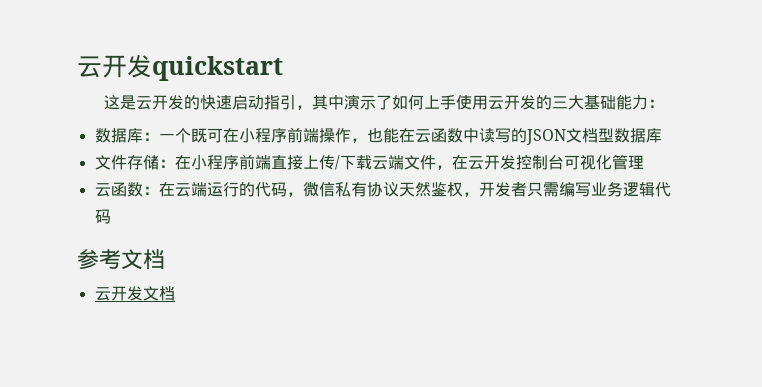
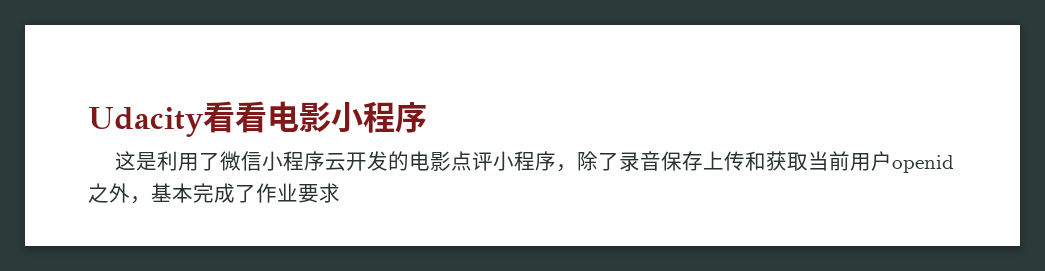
- 云开发quickstart
- 这是云开发的快速启动指引，其中演示了如何上手使用云开发的三大基础能力：
- 数据库：一个既可在小程序前端操作，也能在云函数中读写的JSON文档型数据库
- 文件存储：在小程序前端直接上传/下载云端文件，在云开发控制台可视化管理
- 云函数：在云端运行的代码，微信私有协议天然鉴权，开发者只需编写业务逻辑代码
- 参考文档
- 云开发文档
+ Udacity看看电影小程序
+ 这是利用了微信小程序云开发的电影点评小程序，除了录音保存上传和获取当前用户openid之外，基本完成了作业要求

